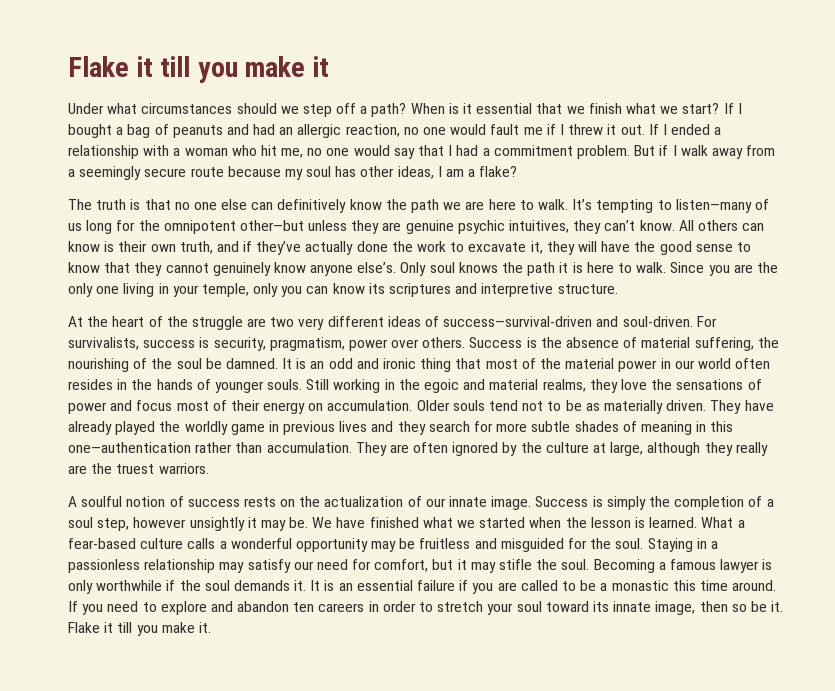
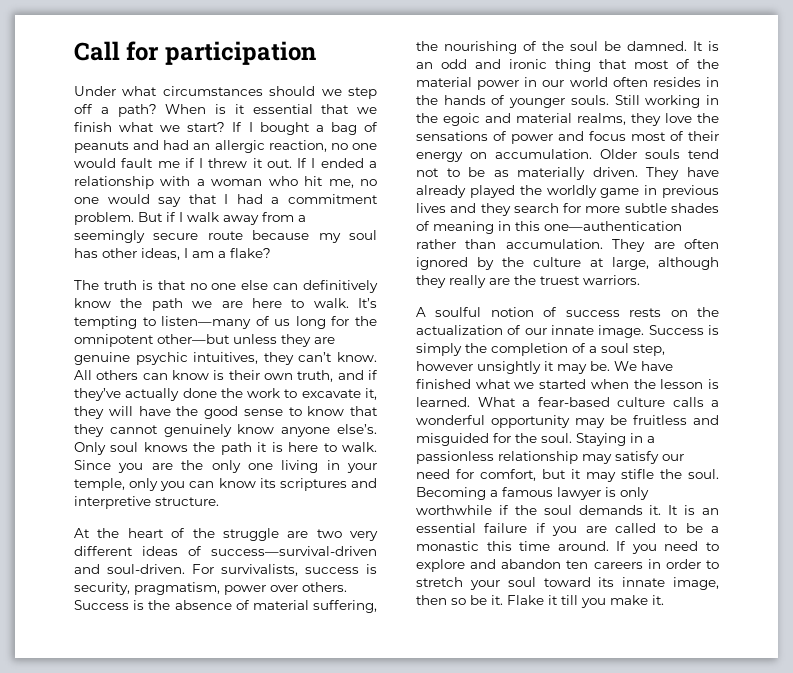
- Flake it till you make it
+ Call for participation

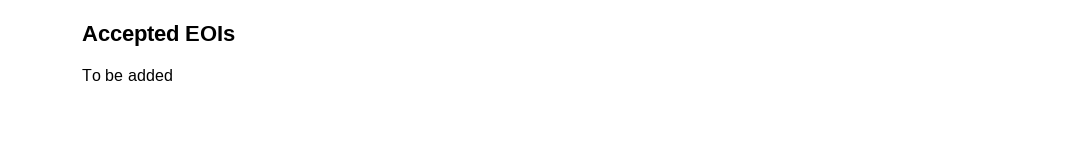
- Call for participation
- Under what circumstances should we step off a path? When is it essential that we finish what we start? If I bought a bag of peanuts and had an allergic reaction, no one would fault me if I threw it out. If I ended a relationship with a woman who hit me, no one would say that I had a commitment problem. But if I walk away from a seemingly secure route because my soul has other ideas, I am a flake?
- The truth is that no one else can definitively know the path we are here to walk. It’s tempting to listen—many of us long for the omnipotent other—but unless they are genuine psychic intuitives, they can’t know. All others can know is their own truth, and if they’ve actually done the work to excavate it, they will have the good sense to know that they cannot genuinely know anyone else’s. Only soul knows the path it is here to walk. Since you are the only one living in your temple, only you can know its scriptures and interpretive structure.
- At the heart of the struggle are two very different ideas of success—survival-driven and soul-driven. For survivalists, success is security, pragmatism, power over others. Success is the absence of material suffering, the nourishing of the soul be damned. It is an odd and ironic thing that most of the material power in our world often resides in the hands of younger souls. Still working in the egoic and material realms, they love the sensations of power and focus most of their energy on accumulation. Older souls tend not to be as materially driven. They have already played the worldly game in previous lives and they search for more subtle shades of meaning in this one—authentication rather than accumulation. They are often ignored by the culture at large, although they really are the truest warriors.
- A soulful notion of success rests on the actualization of our innate image. Success is simply the completion of a soul step, however unsightly it may be. We have finished what we started when the lesson is learned. What a fear-based culture calls a wonderful opportunity may be fruitless and misguided for the soul. Staying in a passionless relationship may satisfy our need for comfort, but it may stifle the soul. Becoming a famous lawyer is only worthwhile if the soul demands it. It is an essential failure if you are called to be a monastic this time around. If you need to explore and abandon ten careers in order to stretch your soul toward its innate image, then so be it. Flake it till you make it.
+ Accepted EOIs
+ To be added

